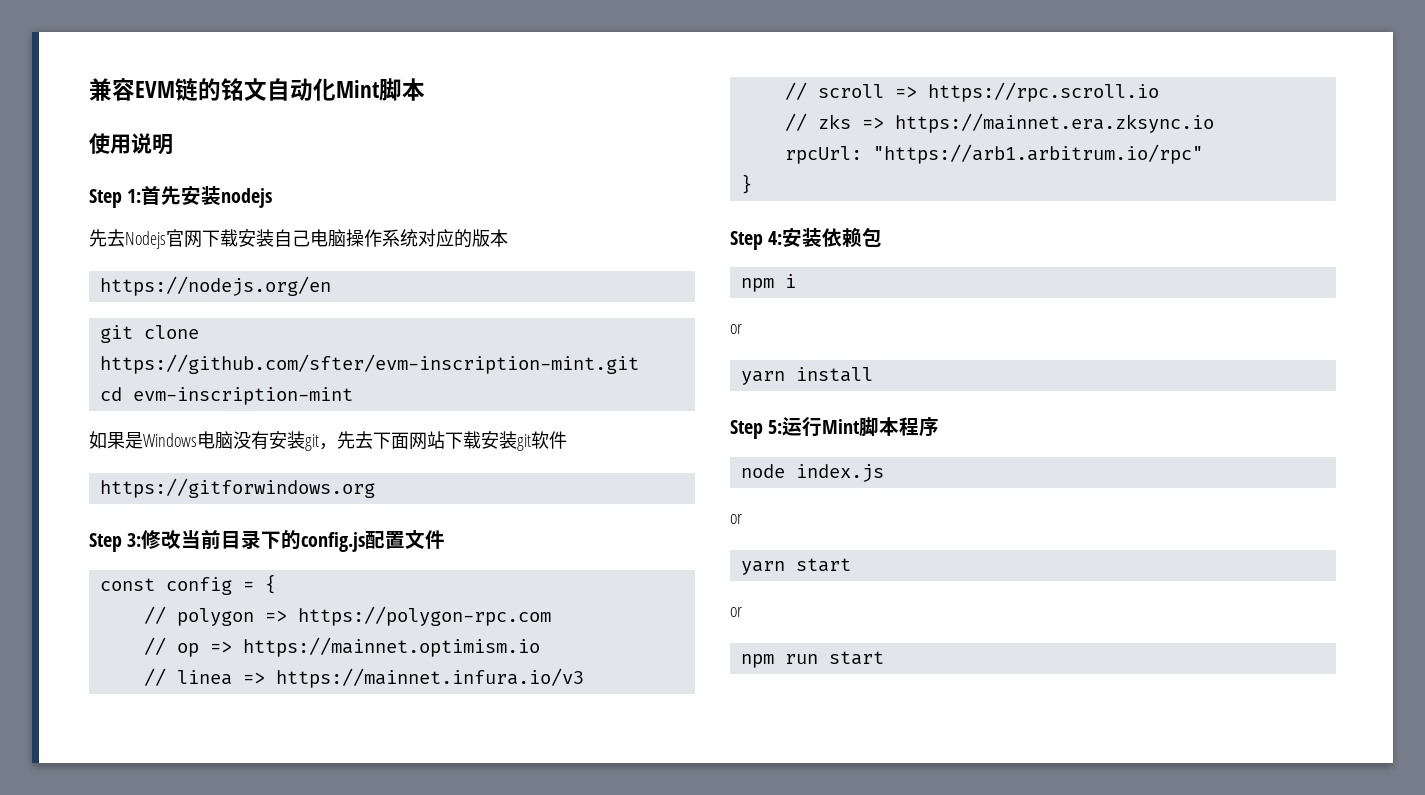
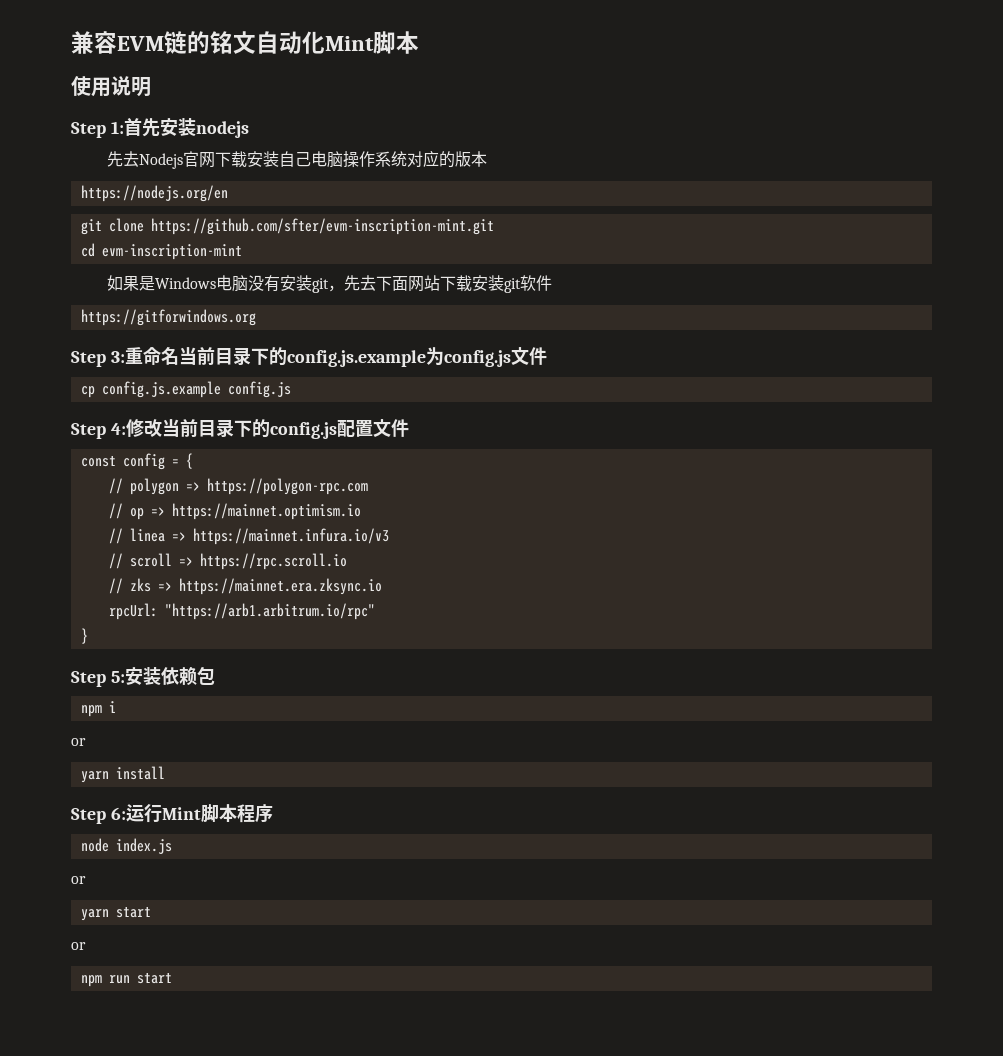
- Step 3:修改当前目录下的config.js配置文件
+ Step 3:重命名当前目录下的config.js.example为config.js文件
+ cp config.js.example config.js
+ Step 4:修改当前目录下的config.js配置文件
- Step 4:安装依赖包
+ Step 5:安装依赖包
- Step 5:运行Mint脚本程序
+ Step 6:运行Mint脚本程序

